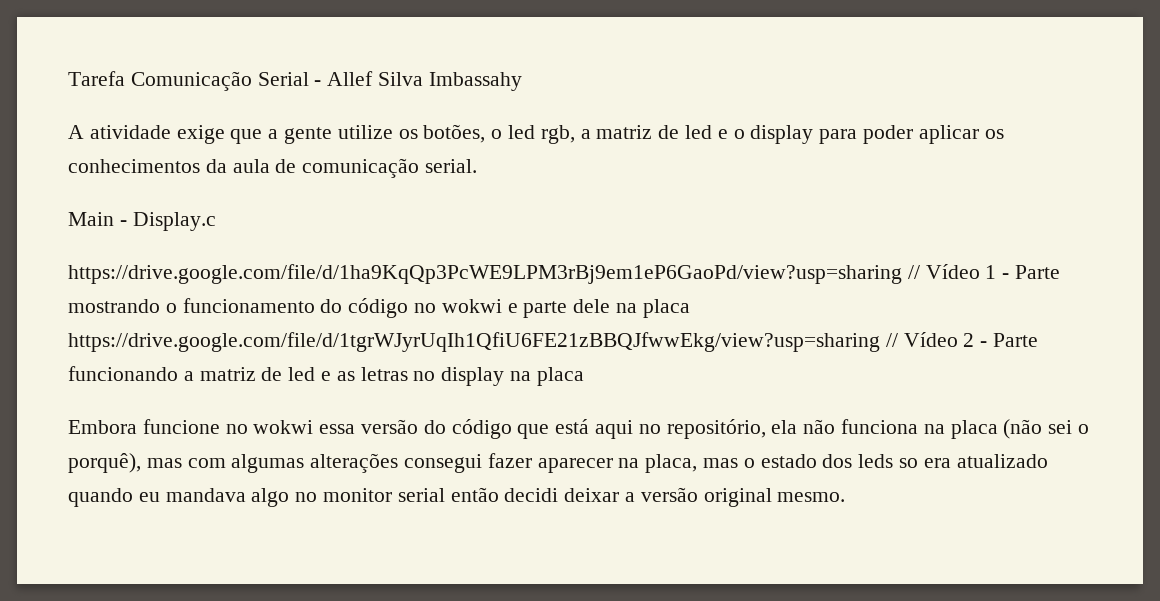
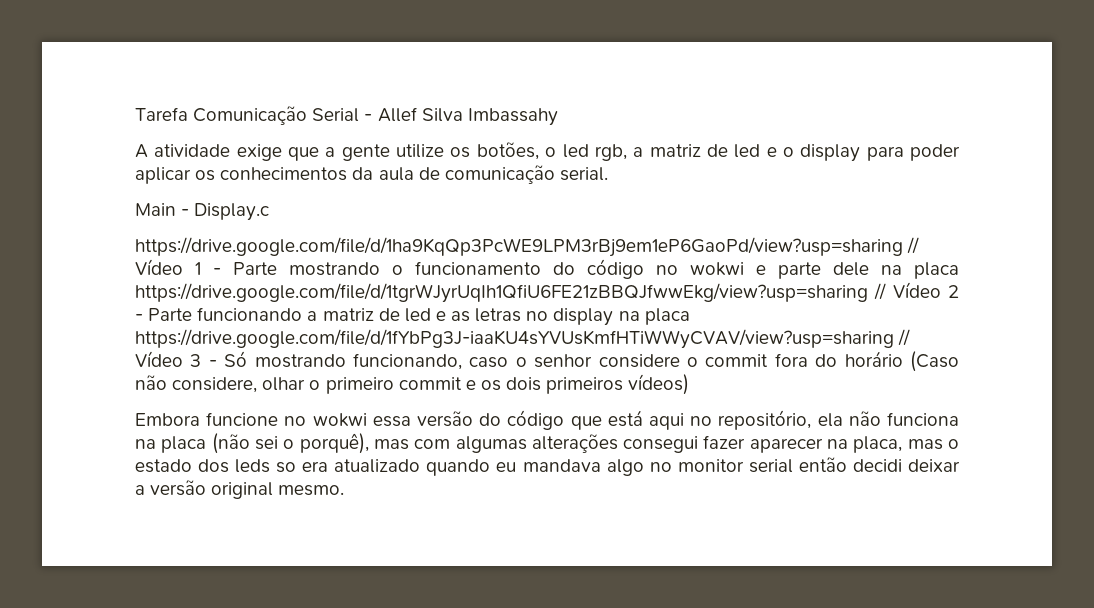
- https://drive.google.com/file/d/1ha9KqQp3PcWE9LPM3rBj9em1eP6GaoPd/view?usp=sharing // Vídeo 1 - Parte mostrando o funcionamento do código no wokwi e parte dele na placa https://drive.google.com/file/d/1tgrWJyrUqIh1QfiU6FE21zBBQJfwwEkg/view?usp=sharing // Vídeo 2 - Parte funcionando a matriz de led e as letras no display na placa
+ https://drive.google.com/file/d/1ha9KqQp3PcWE9LPM3rBj9em1eP6GaoPd/view?usp=sharing // Vídeo 1 - Parte mostrando o funcionamento do código no wokwi e parte dele na placa https://drive.google.com/file/d/1tgrWJyrUqIh1QfiU6FE21zBBQJfwwEkg/view?usp=sharing // Vídeo 2 - Parte funcionando a matriz de led e as letras no display na placa https://drive.google.com/file/d/1fYbPg3J-iaaKU4sYVUsKmfHTiWWyCVAV/view?usp=sharing // Vídeo 3 - Só mostrando funcionando, caso o senhor considere o commit fora do horário (Caso não considere, olhar o primeiro commit e os dois primeiros vídeos)

